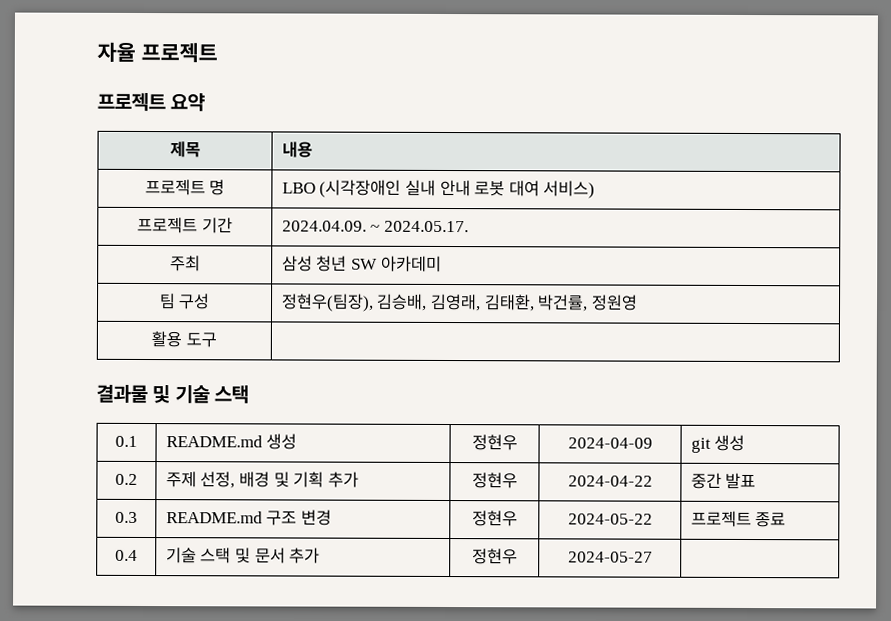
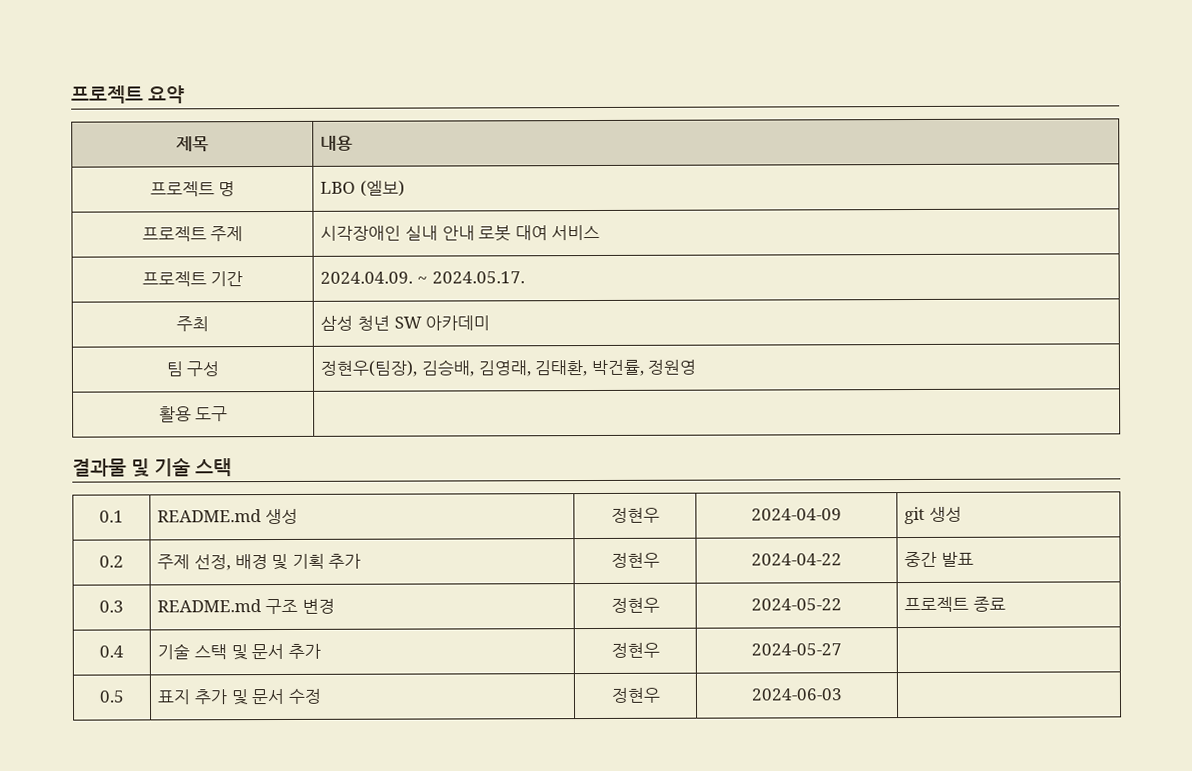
- 자율 프로젝트
- 프로젝트 명 | LBO (시각장애인 실내 안내 로봇 대여 서비스)
+ 프로젝트 명 | LBO (엘보)
+ 프로젝트 주제 | 시각장애인 실내 안내 로봇 대여 서비스
+ 0.5 | 표지 추가 및 문서 수정 | 정현우 | 2024-06-03 |

